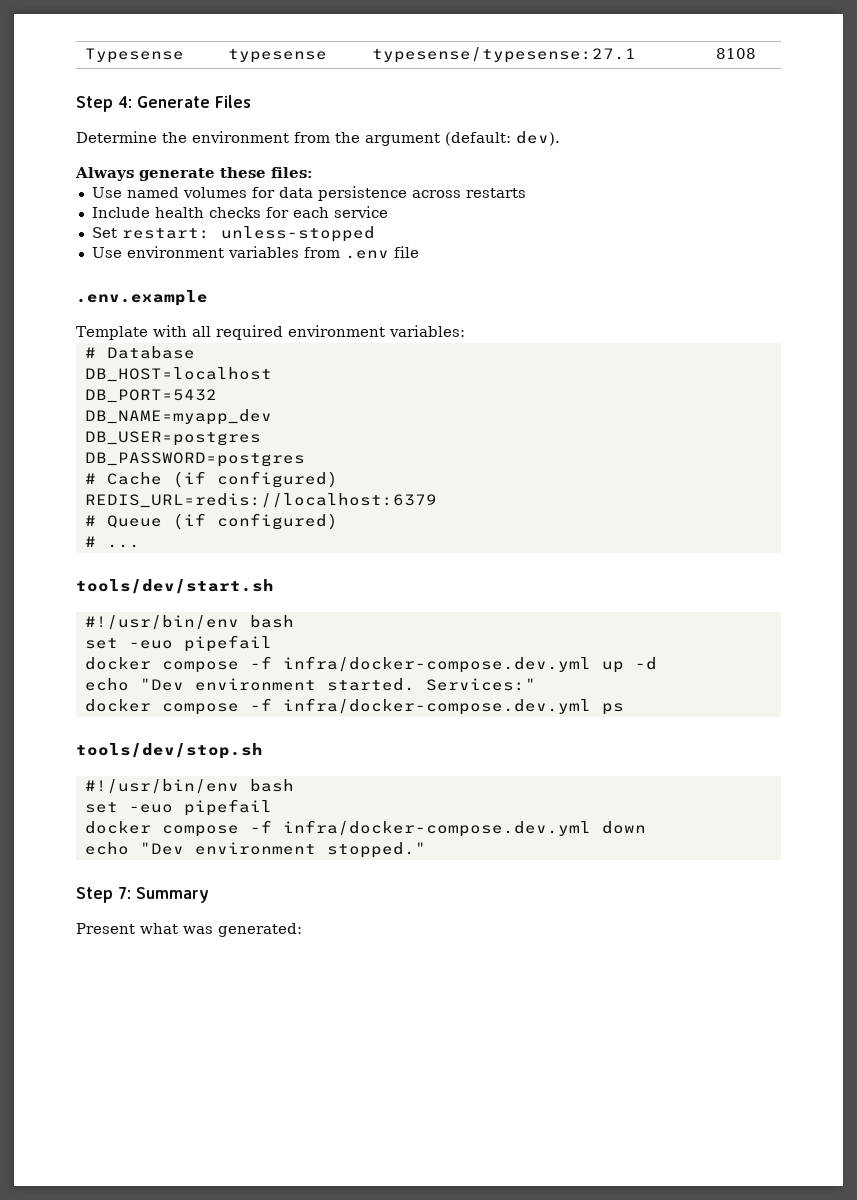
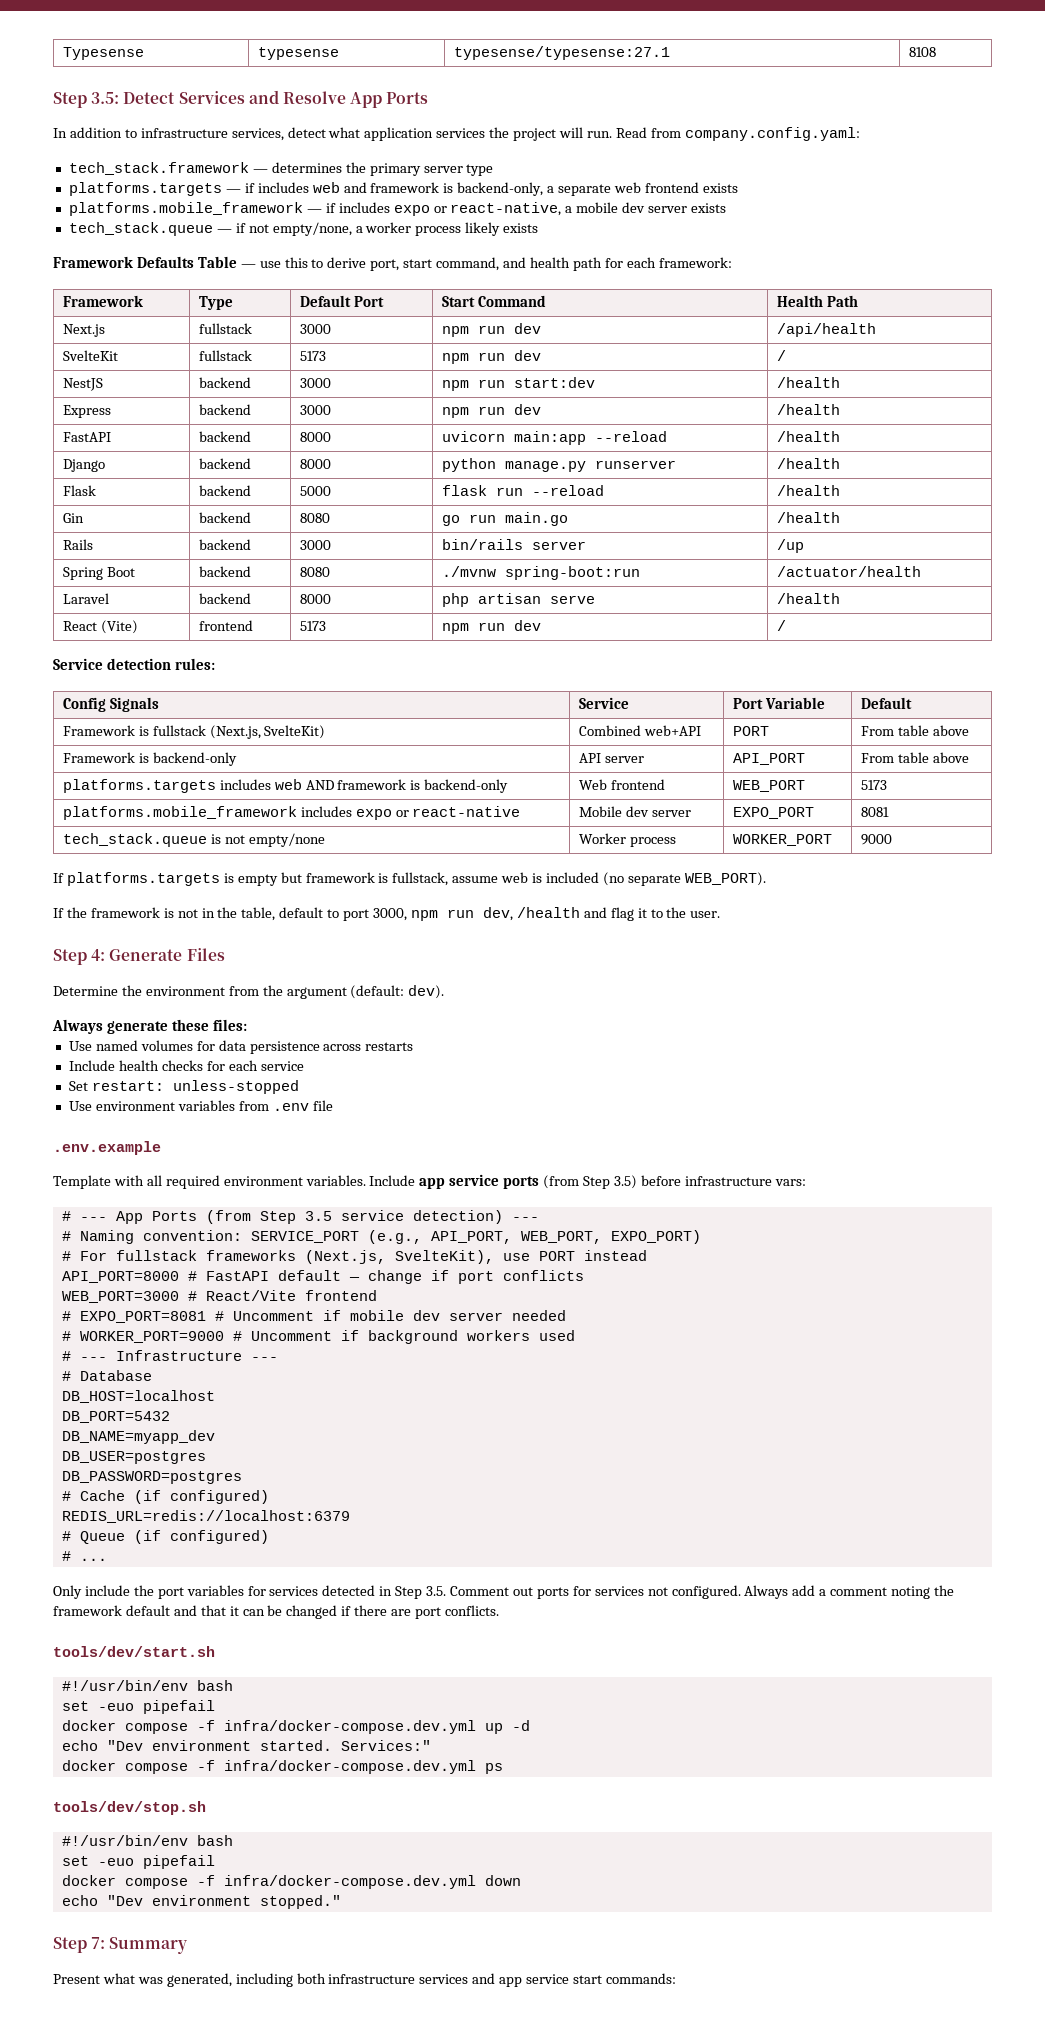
+ Step 3.5: Detect Services and Resolve App Ports
+ In addition to infrastructure services, detect what application services the project will run. Read from company.config.yaml:
+ tech_stack.framework — determines the primary server type
+ platforms.targets — if includes web and framework is backend-only, a separate web frontend exists
+ platforms.mobile_framework — if includes expo or react-native, a mobile dev server exists
+ tech_stack.queue — if not empty/none, a worker process likely exists
+ Framework Defaults Table — use this to derive port, start command, and health path for each framework:
+ Framework | Type | Default Port | Start Command | Health Path
+ Next.js | fullstack | 3000 | npm run dev | /api/health
+ SvelteKit | fullstack | 5173 | npm run dev | /
+ NestJS | backend | 3000 | npm run start:dev | /health
+ Express | backend | 3000 | npm run dev | /health
+ FastAPI | backend | 8000 | uvicorn main:app --reload | /health
+ Django | backend | 8000 | python manage.py runserver | /health
+ Flask | backend | 5000 | flask run --reload | /health
+ Gin | backend | 8080 | go run main.go | /health
+ Rails | backend | 3000 | bin/rails server | /up
+ Spring Boot | backend | 8080 | ./mvnw spring-boot:run | /actuator/health
+ Laravel | backend | 8000 | php artisan serve | /health
+ React (Vite) | frontend | 5173 | npm run dev | /
+ Service detection rules:
+ Config Signals | Service | Port Variable | Default
+ Framework is fullstack (Next.js, SvelteKit) | Combined web+API | PORT | From table above
+ Framework is backend-only | API server | API_PORT | From table above
+ platforms.targets includes web AND framework is backend-only | Web frontend | WEB_PORT | 5173
+ platforms.mobile_framework includes expo or react-native | Mobile dev server | EXPO_PORT | 8081
+ tech_stack.queue is not empty/none | Worker process | WORKER_PORT | 9000
+ If platforms.targets is empty but framework is fullstack, assume web is included (no separate WEB_PORT).
+ If the framework is not in the table, default to port 3000, npm run dev, /health and flag it to the user.
- Template with all required environment variables:
+ Template with all required environment variables. Include app service ports (from Step 3.5) before infrastructure vars:
+ # --- App Ports (from Step 3.5 service detection) ---
+ # Naming convention: SERVICE_PORT (e.g., API_PORT, WEB_PORT, EXPO_PORT)
+ # For fullstack frameworks (Next.js, SvelteKit), use PORT instead
+ API_PORT=8000 # FastAPI default — change if port conflicts
+ WEB_PORT=3000 # React/Vite frontend
+ # EXPO_PORT=8081 # Uncomment if mobile dev server needed
+ # WORKER_PORT=9000 # Uncomment if background workers used
+ # --- Infrastructure ---
+ Only include the port variables for services detected in Step 3.5. Comment out ports for services not configured. Always add a comment noting the framework default and that it can be changed if there are port conflicts.
- Present what was generated:
+ Present what was generated, including both infrastructure services and app service start commands:

